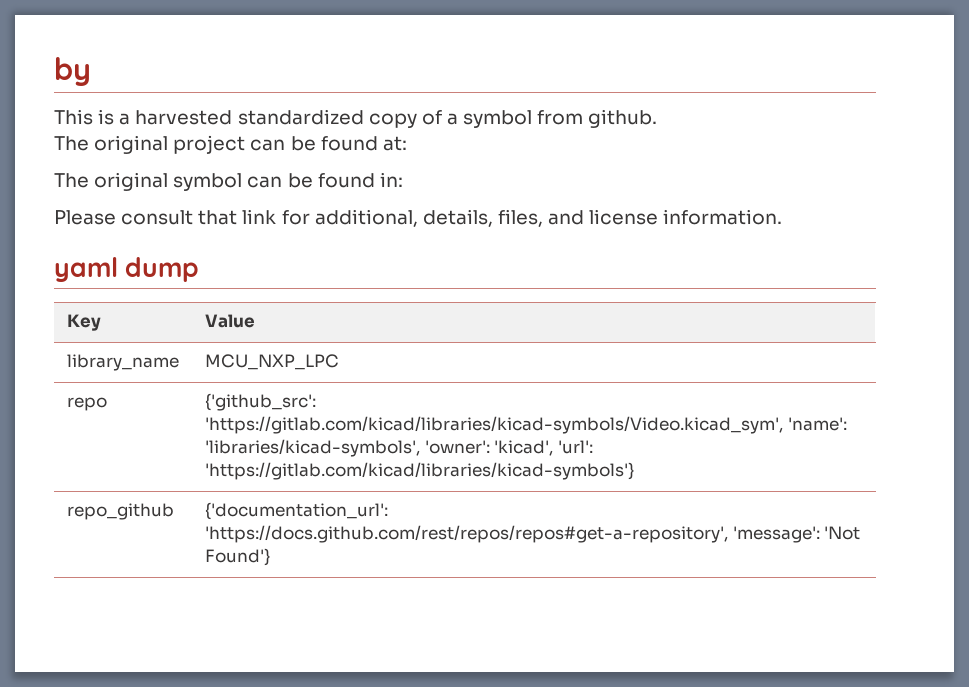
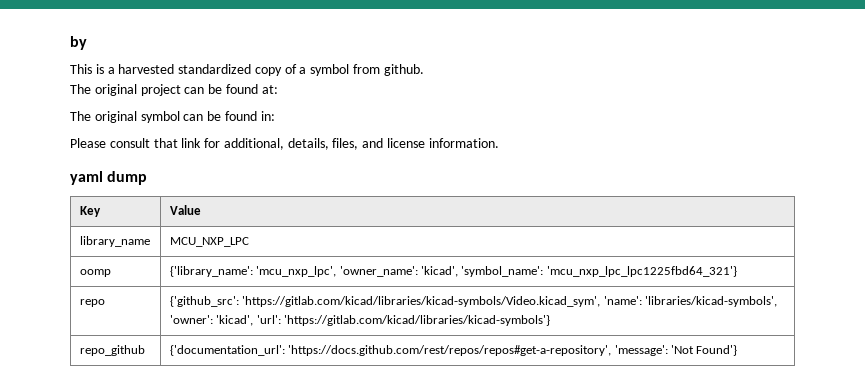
+ oomp | {'library_name': 'mcu_nxp_lpc', 'owner_name': 'kicad', 'symbol_name': 'mcu_nxp_lpc_lpc1225fbd64_321'}

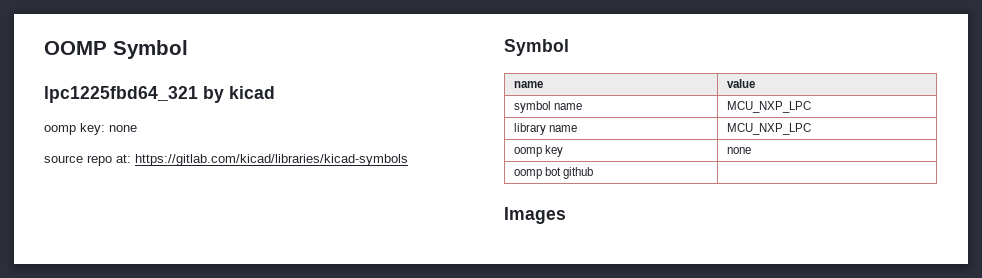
- by
- This is a harvested standardized copy of a symbol from github.
- The original project can be found at:
- The original symbol can be found in:
- Please consult that link for additional, details, files, and license information.
- yaml dump
- Key | Value
- library_name | MCU_NXP_LPC
- oomp | {'library_name': 'mcu_nxp_lpc', 'owner_name': 'kicad', 'symbol_name': 'mcu_nxp_lpc_lpc1225fbd64_321'}
- repo | {'github_src': 'https://gitlab.com/kicad/libraries/kicad-symbols/Video.kicad_sym', 'name': 'libraries/kicad-symbols', 'owner': 'kicad', 'url': 'https://gitlab.com/kicad/libraries/kicad-symbols'}
- repo_github | {'documentation_url': 'https://docs.github.com/rest/repos/repos#get-a-repository', 'message': 'Not Found'}
+ OOMP Symbol
+ lpc1225fbd64_321 by kicad
+ oomp key: none
+ source repo at: https://gitlab.com/kicad/libraries/kicad-symbols
+ Symbol
+ name | value
+ symbol name | MCU_NXP_LPC
+ library name | MCU_NXP_LPC
+ oomp key | none
+ oomp bot github |
+ Images

